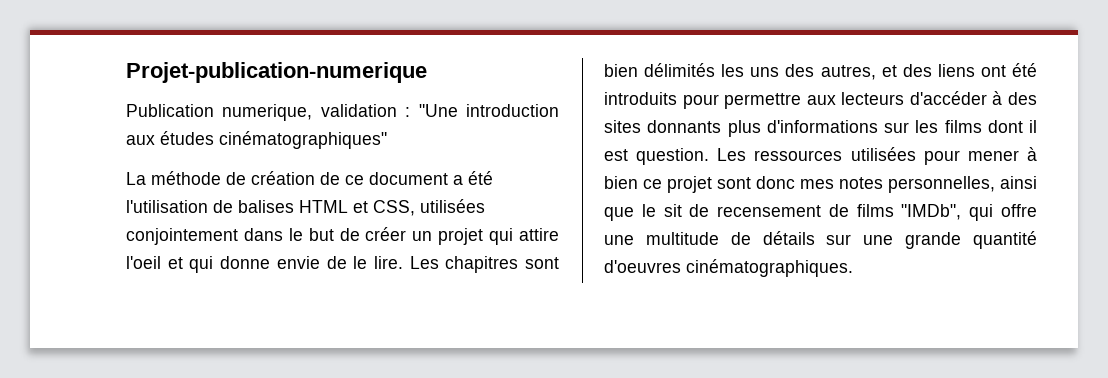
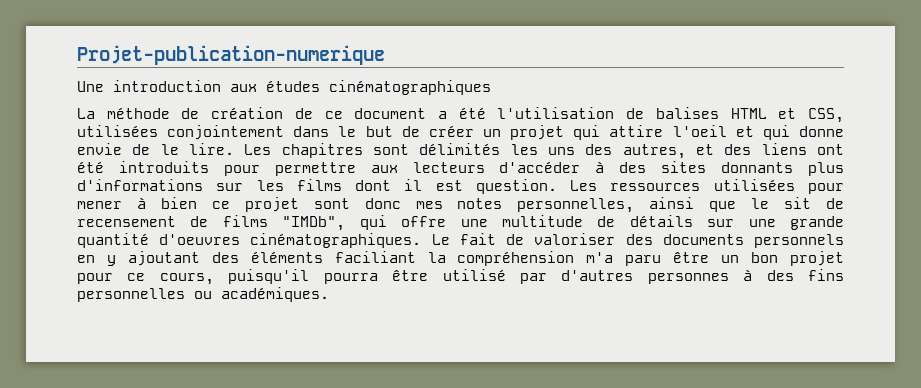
- Publication numerique, validation : "Une introduction aux études cinématographiques"
+ Une introduction aux études cinématographiques
- Les chapitres sont bien délimités les uns des autres, et des liens ont été introduits pour permettre aux lecteurs d'accéder à des sites donnants plus d'informations sur les films dont il est question.
+ Les chapitres sont délimités les uns des autres, et des liens ont été introduits pour permettre aux lecteurs d'accéder à des sites donnants plus d'informations sur les films dont il est question.
+ Le fait de valoriser des documents personnels en y ajoutant des éléments faciliant la compréhension m'a paru être un bon projet pour ce cours, puisqu'il pourra être utilisé par d'autres personnes à des fins personnelles ou académiques.

